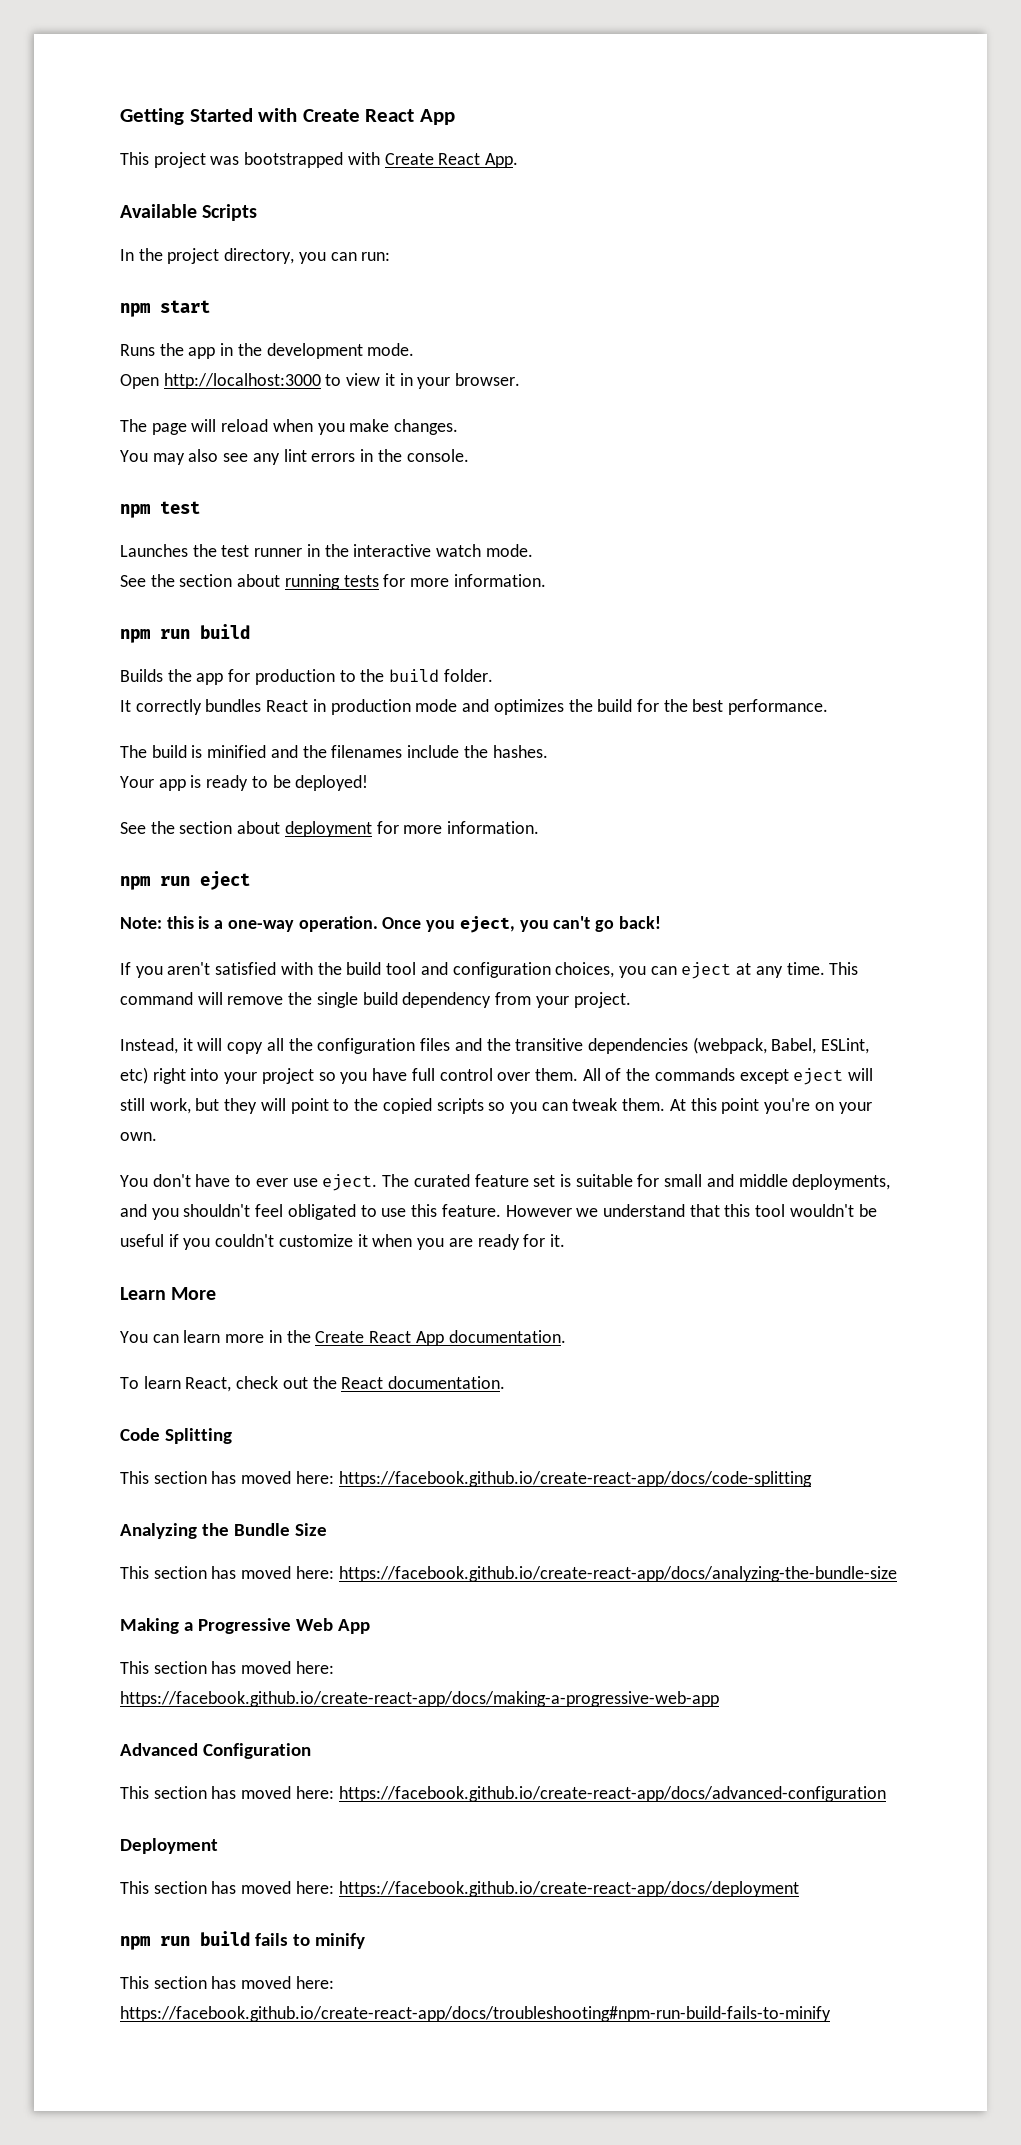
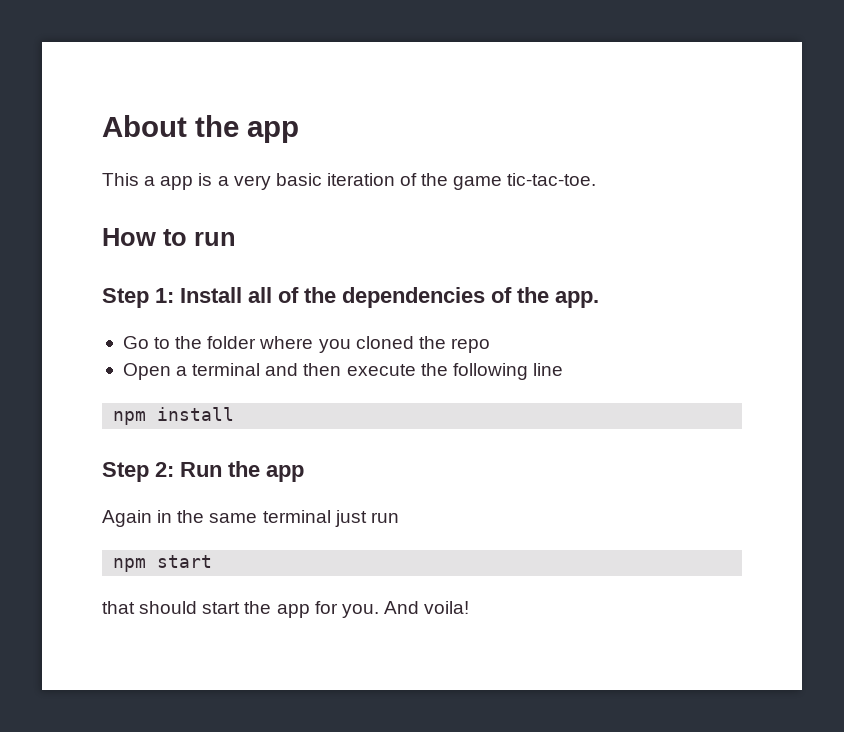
- Getting Started with Create React App
- This project was bootstrapped with Create React App.
- Available Scripts
- In the project directory, you can run:
+ About the app
+ This a app is a very basic iteration of the game tic-tac-toe.
+ How to run
+ Step 1: Install all of the dependencies of the app.
+ Go to the folder where you cloned the repo
+ Open a terminal and then execute the following line
+ npm install
+ Step 2: Run the app
+ Again in the same terminal just run
  npm start
- Runs the app in the development mode.
- Open http://localhost:3000 to view it in your browser.
- The page will reload when you make changes.
- You may also see any lint errors in the console.
- npm test
- Launches the test runner in the interactive watch mode.
- See the section about running tests for more information.
- npm run build
- Builds the app for production to the build folder.
- It correctly bundles React in production mode and optimizes the build for the best performance.
- The build is minified and the filenames include the hashes.
- Your app is ready to be deployed!
- See the section about deployment for more information.
- npm run eject
- Note: this is a one-way operation. Once you eject, you can't go back!
- If you aren't satisfied with the build tool and configuration choices, you can eject at any time. This command will remove the single build dependency from your project.
- Instead, it will copy all the configuration files and the transitive dependencies (webpack, Babel, ESLint, etc) right into your project so you have full control over them. All of the commands except eject will still work, but they will point to the copied scripts so you can tweak them. At this point you're on your own.
- You don't have to ever use eject. The curated feature set is suitable for small and middle deployments, and you shouldn't feel obligated to use this feature. However we understand that this tool wouldn't be useful if you couldn't customize it when you are ready for it.
- Learn More
- You can learn more in the Create React App documentation.
- To learn React, check out the React documentation.
- Code Splitting
- This section has moved here: https://facebook.github.io/create-react-app/docs/code-splitting
- Analyzing the Bundle Size
- This section has moved here: https://facebook.github.io/create-react-app/docs/analyzing-the-bundle-size
- Making a Progressive Web App
- This section has moved here: https://facebook.github.io/create-react-app/docs/making-a-progressive-web-app
- Advanced Configuration
- This section has moved here: https://facebook.github.io/create-react-app/docs/advanced-configuration
- Deployment
- This section has moved here: https://facebook.github.io/create-react-app/docs/deployment
- npm run build fails to minify
- This section has moved here: https://facebook.github.io/create-react-app/docs/troubleshooting#npm-run-build-fails-to-minify
+ that should start the app for you. And voila!

